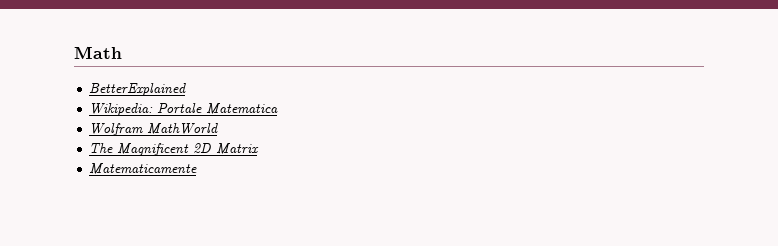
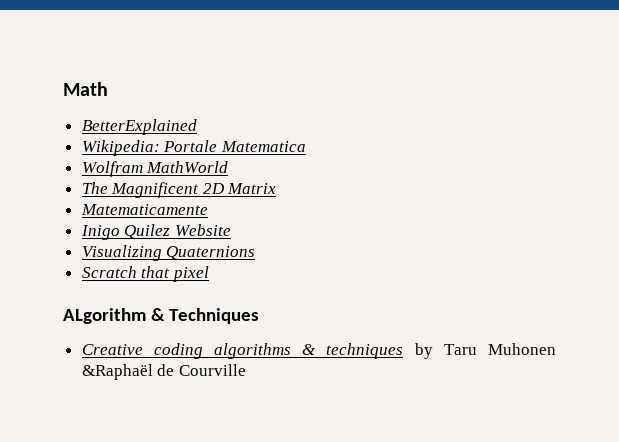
+ Inigo Quilez Website
+ Visualizing Quaternions
+ Scratch that pixel
+ ALgorithm & Techniques
+ Creative coding algorithms & techniques by Taru Muhonen &Raphaël de Courville

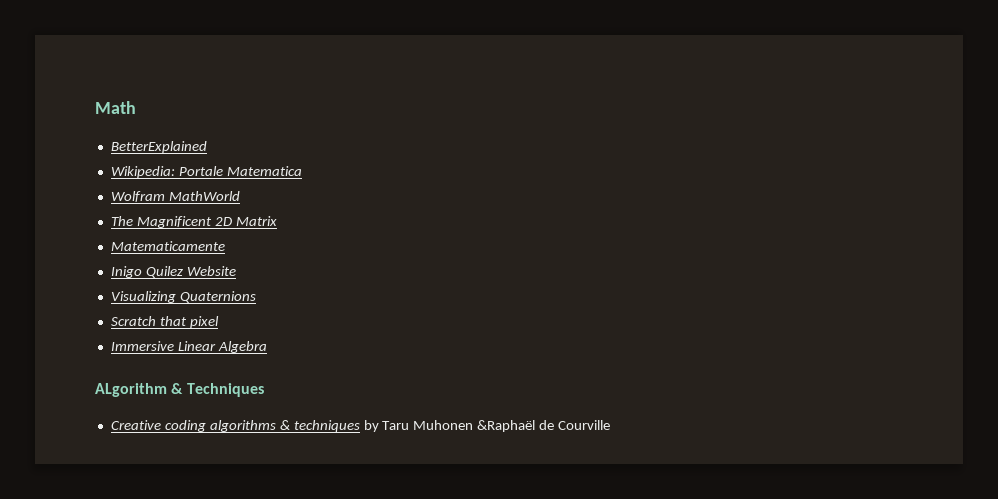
+ Immersive Linear Algebra

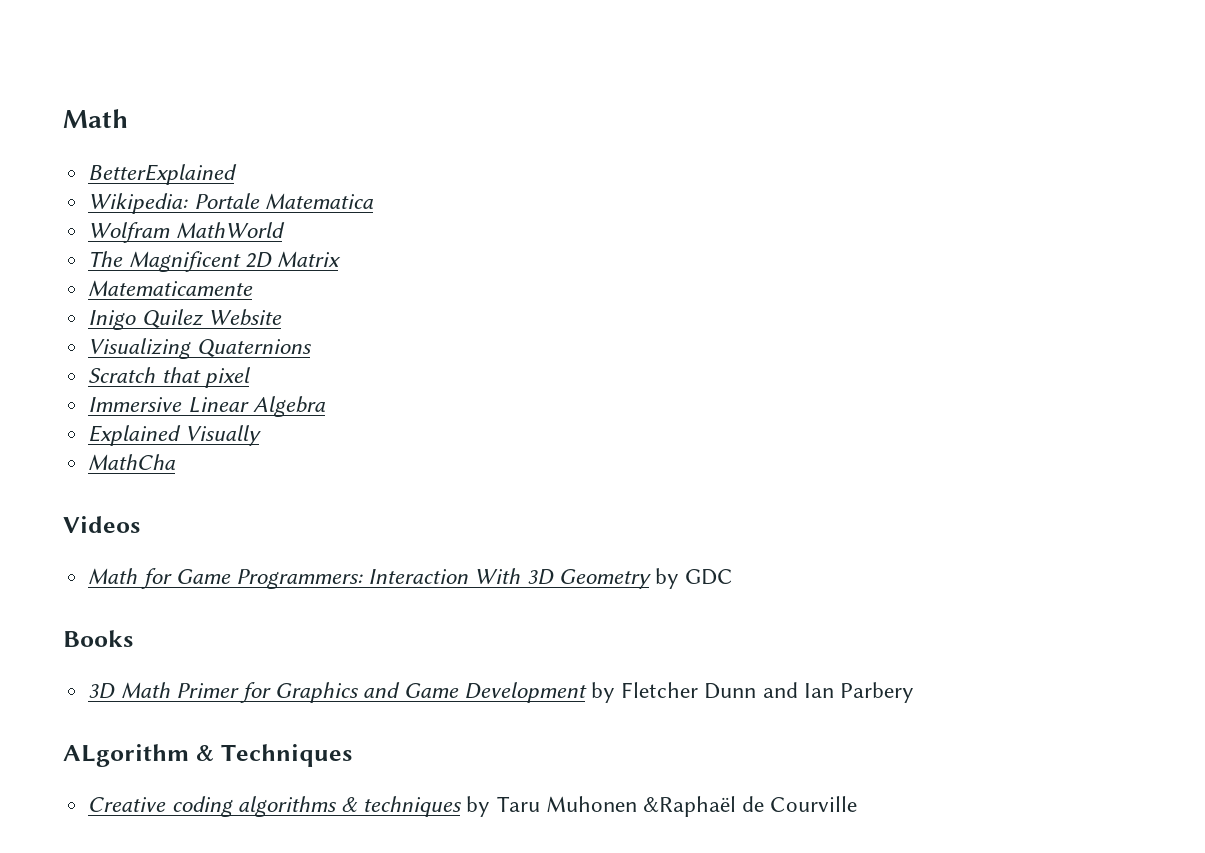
+ Explained Visually
+ MathCha
+ Videos
+ Math for Game Programmers: Interaction With 3D Geometry by GDC
+ Books
+ 3D Math Primer for Graphics and Game Development by Fletcher Dunn and Ian Parbery

